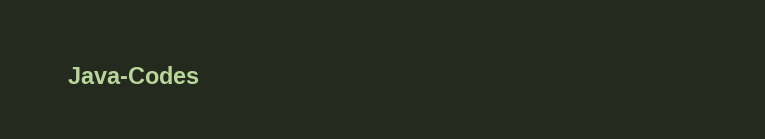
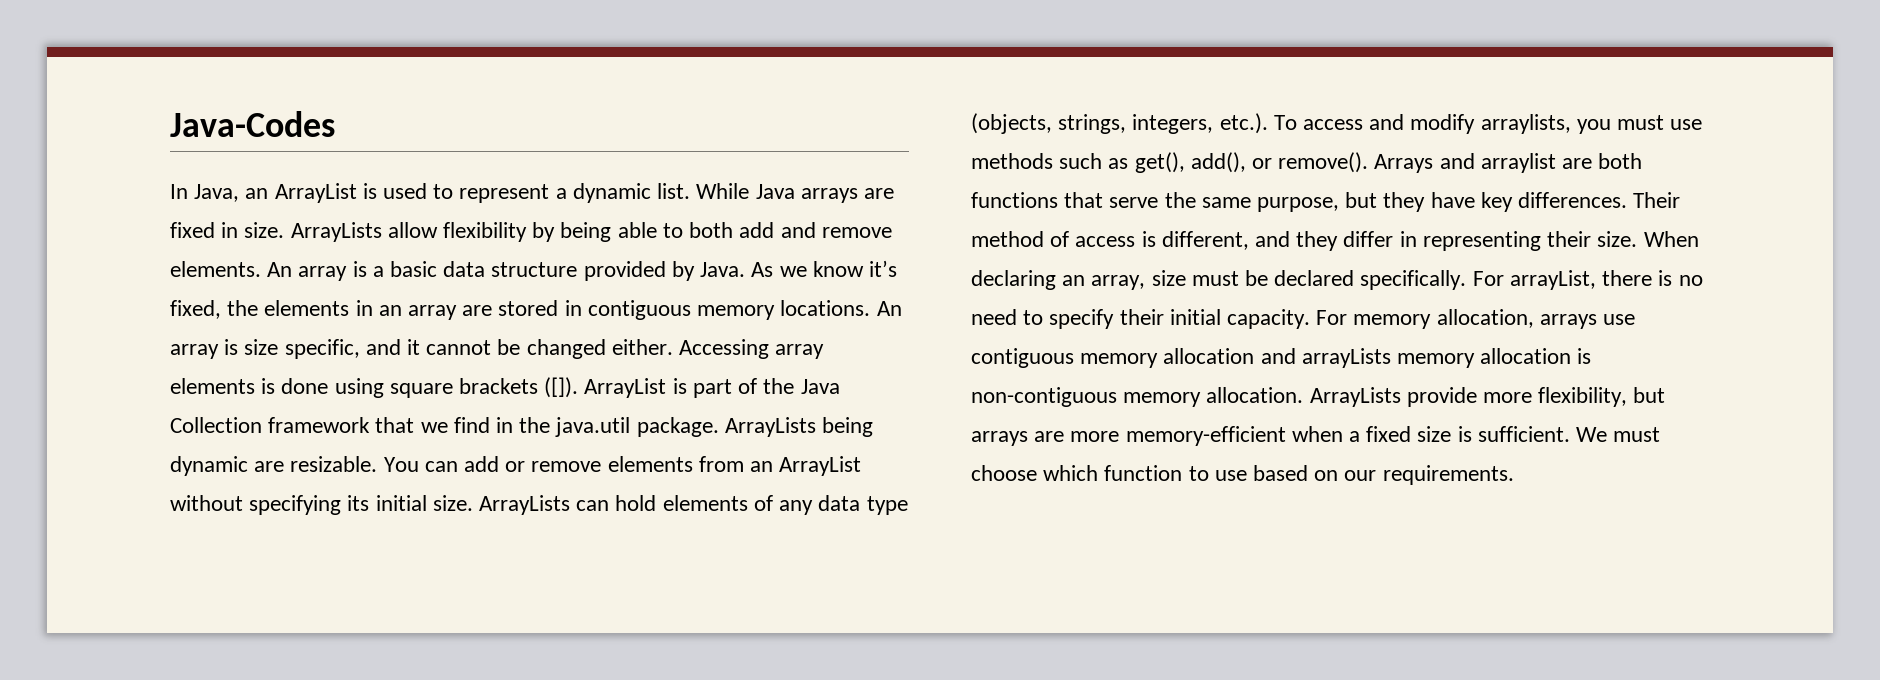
+ In Java, an ArrayList is used to represent a dynamic list. While Java arrays are fixed in size. ArrayLists allow flexibility by being able to both add and remove elements. An array is a basic data structure provided by Java. As we know it’s fixed, the elements in an array are stored in contiguous memory locations. An array is size specific, and it cannot be changed either. Accessing array elements is done using square brackets ([]). ArrayList is part of the Java Collection framework that we find in the java.util package. ArrayLists being dynamic are resizable. You can add or remove elements from an ArrayList without specifying its initial size. ArrayLists can hold elements of any data type (objects, strings, integers, etc.). To access and modify arraylists, you must use methods such as get(), add(), or remove(). Arrays and arraylist are both functions that serve the same purpose, but they have key differences. Their method of access is different, and they differ in representing their size. When declaring an array, size must be declared specifically. For arrayList, there is no need to specify their initial capacity. For memory allocation, arrays use contiguous memory allocation and arrayLists memory allocation is non-contiguous memory allocation. ArrayLists provide more flexibility, but arrays are more memory-efficient when a fixed size is sufficient. We must choose which function to use based on our requirements.

